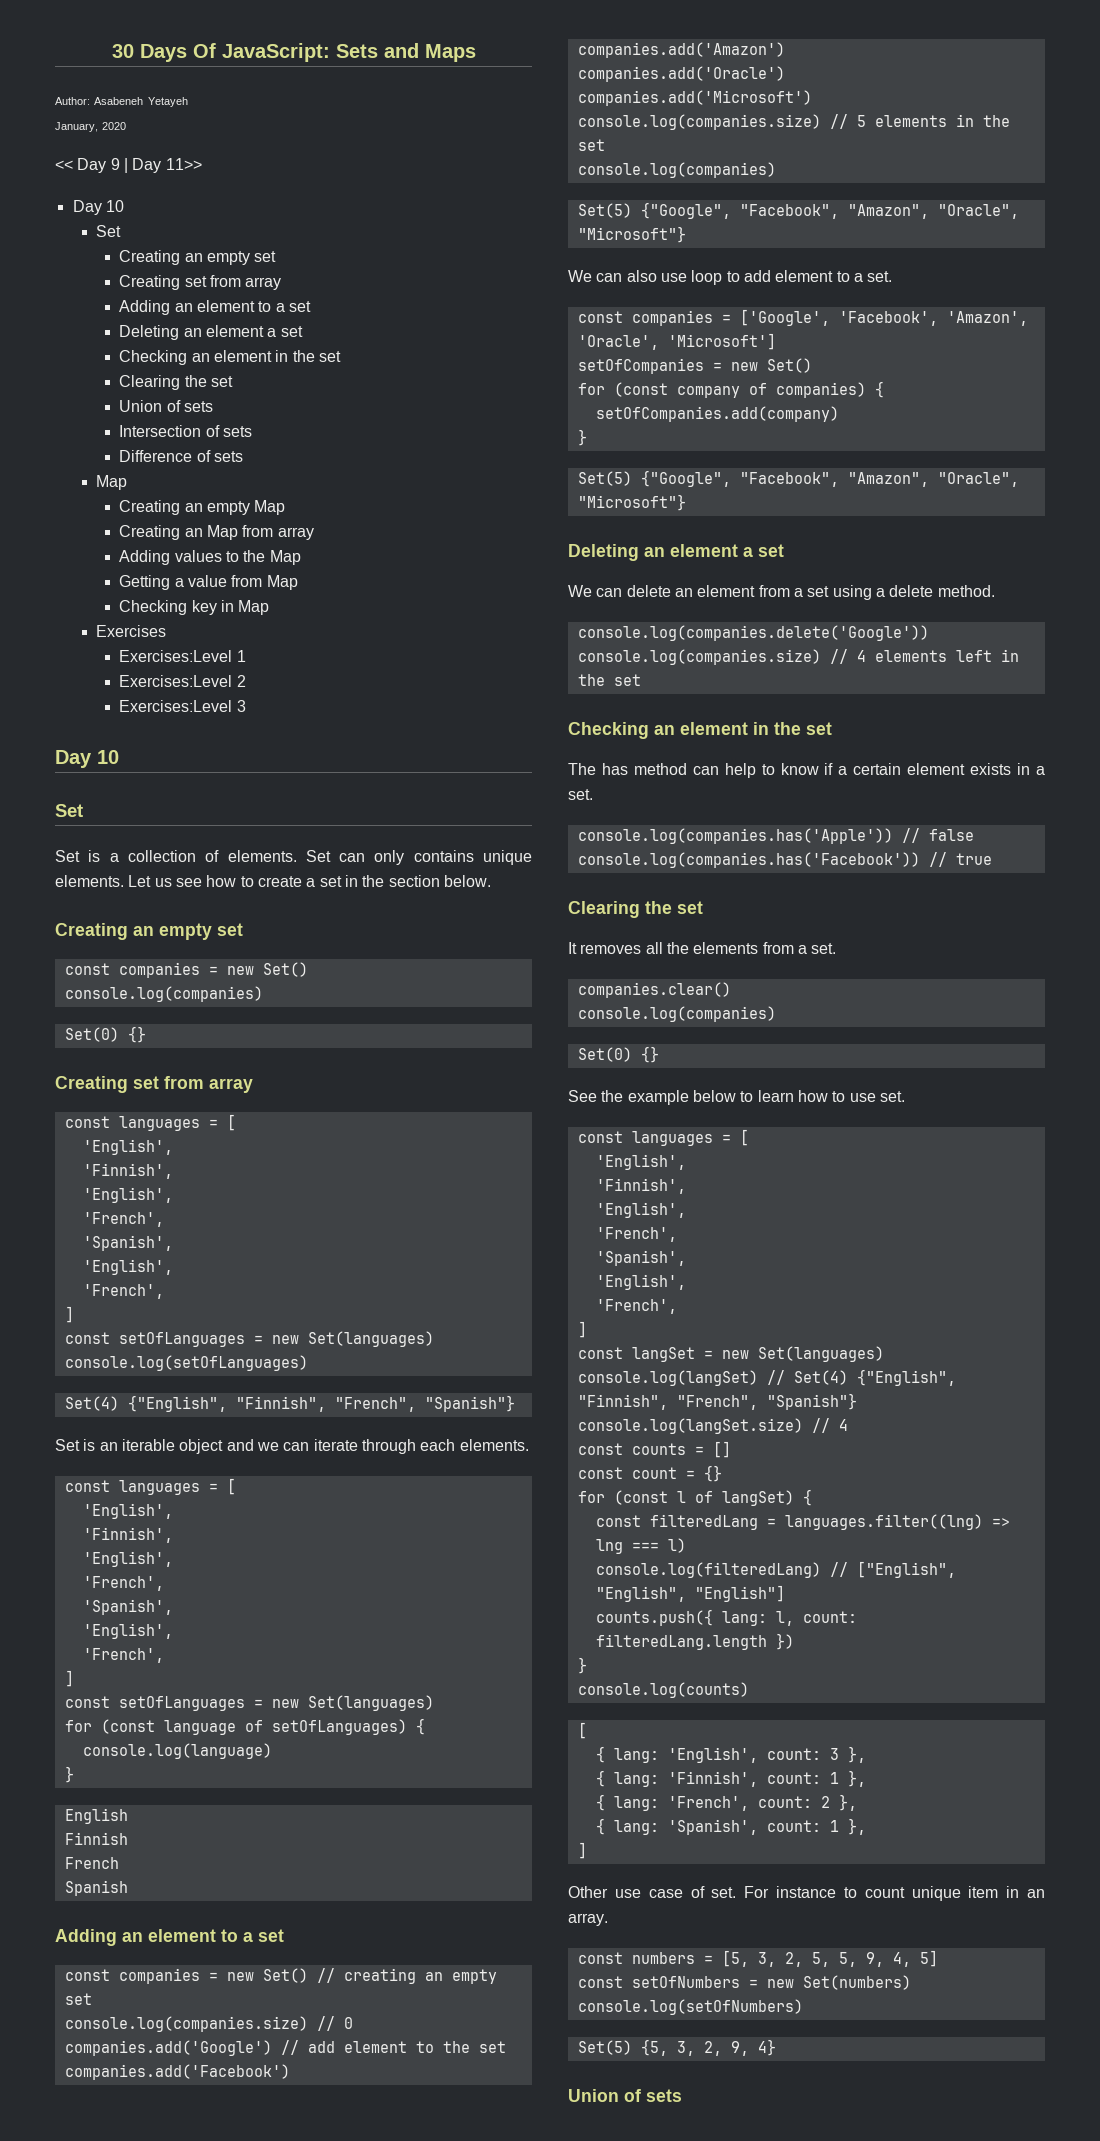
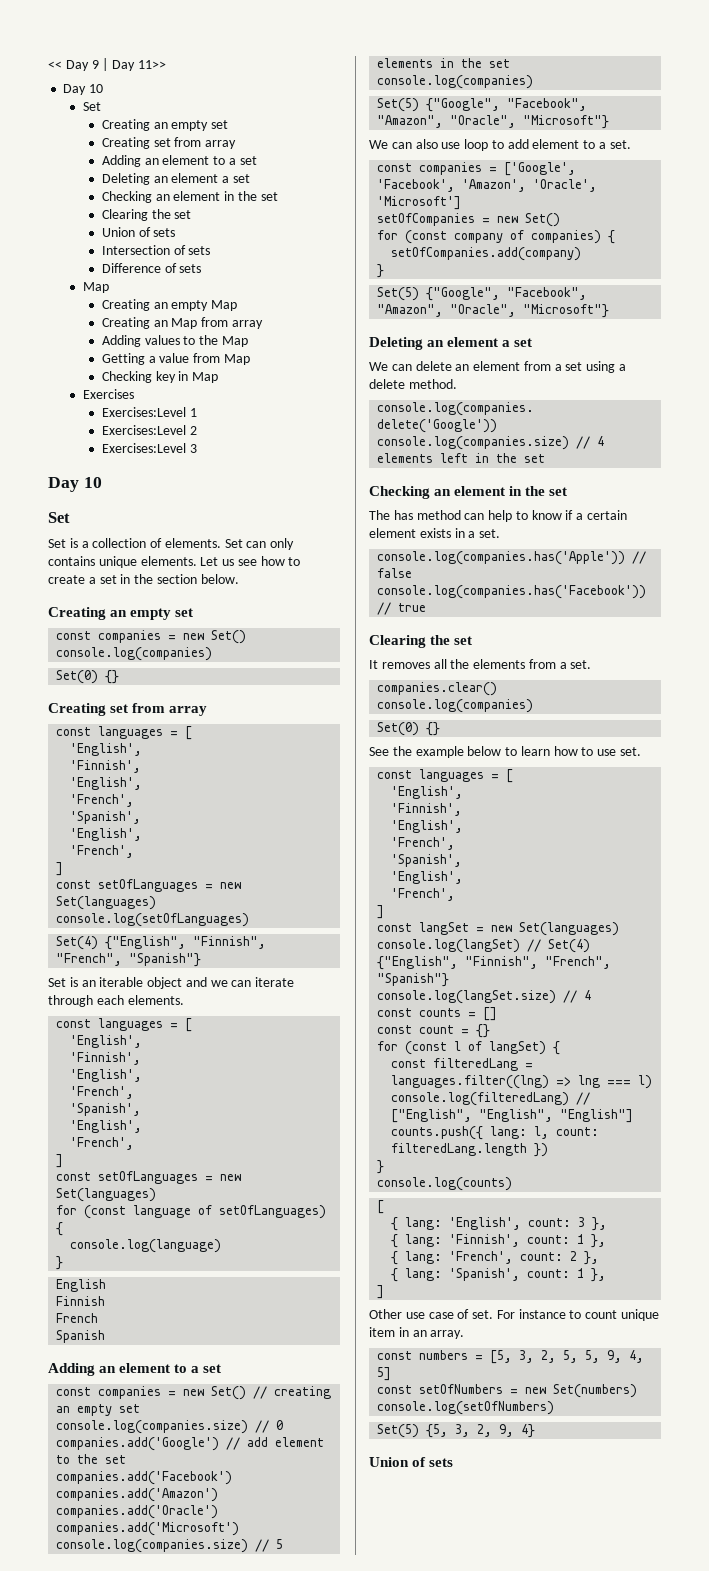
- 30 Days Of JavaScript: Sets and Maps
- Author: Asabeneh Yetayeh
- January, 2020

